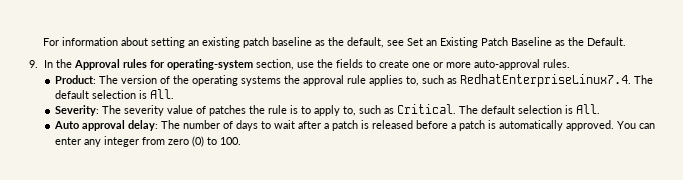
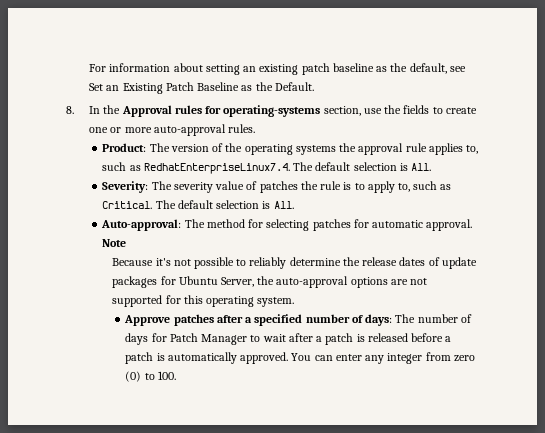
- 9. In the Approval rules for operating-system section, use the fields to create one or more auto-approval rules.
+ 8. In the Approval rules for operating-systems section, use the fields to create one or more auto-approval rules.
- Auto approval delay: The number of days to wait after a patch is released before a patch is automatically approved.
+ Auto-approval: The method for selecting patches for automatic approval. Note
+ Because it's not possible to reliably determine the release dates of update packages for Ubuntu Server, the auto-approval options are not supported for this operating system.
+ Approve patches after a specified number of days: The number of days for Patch Manager to wait after a patch is released before a patch is automatically approved.

